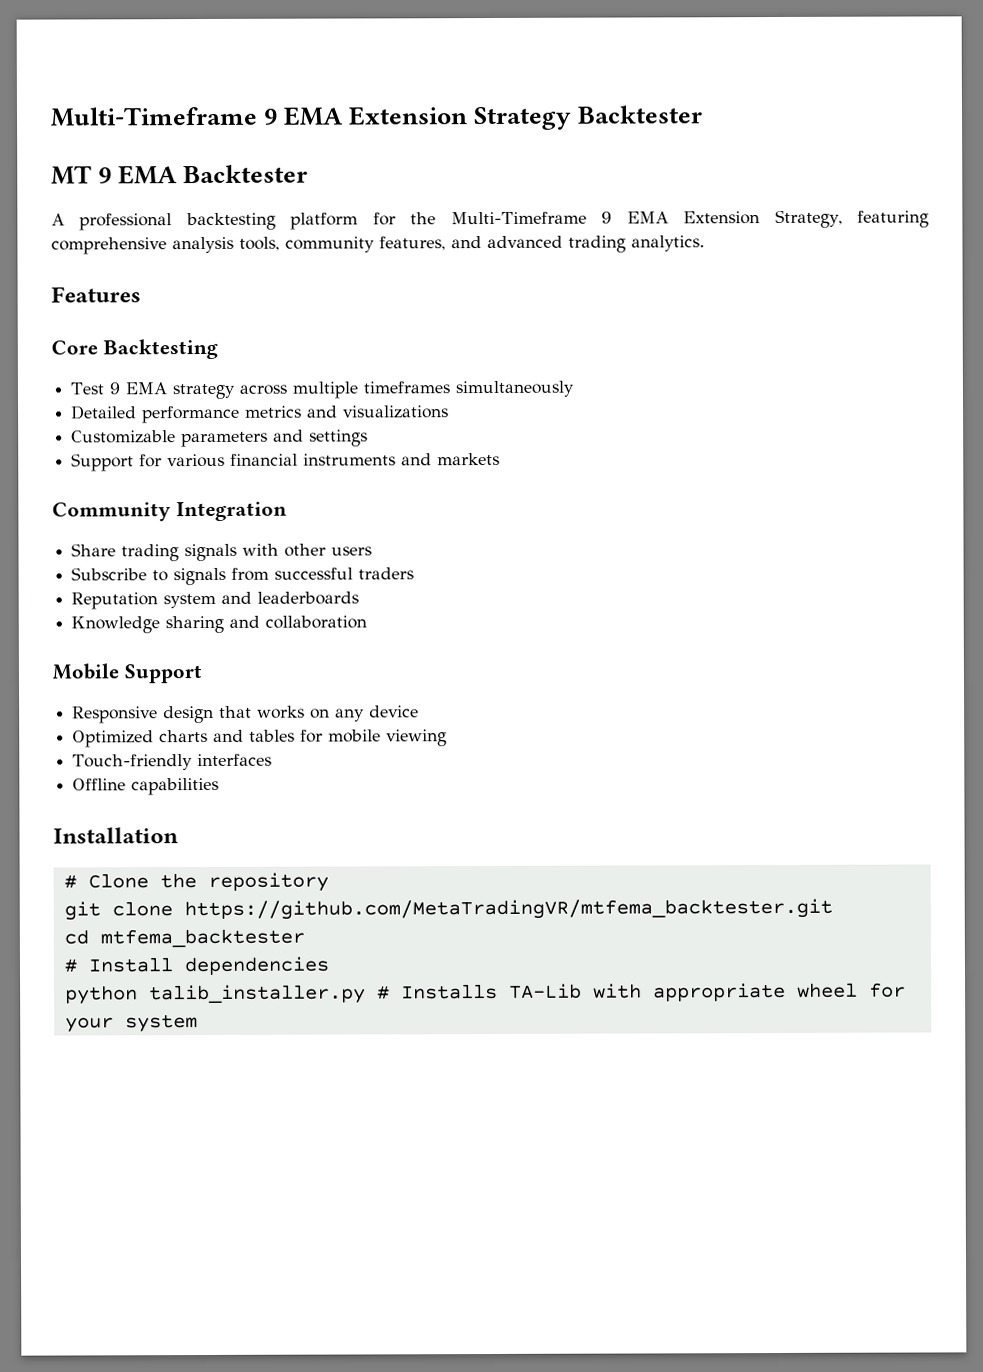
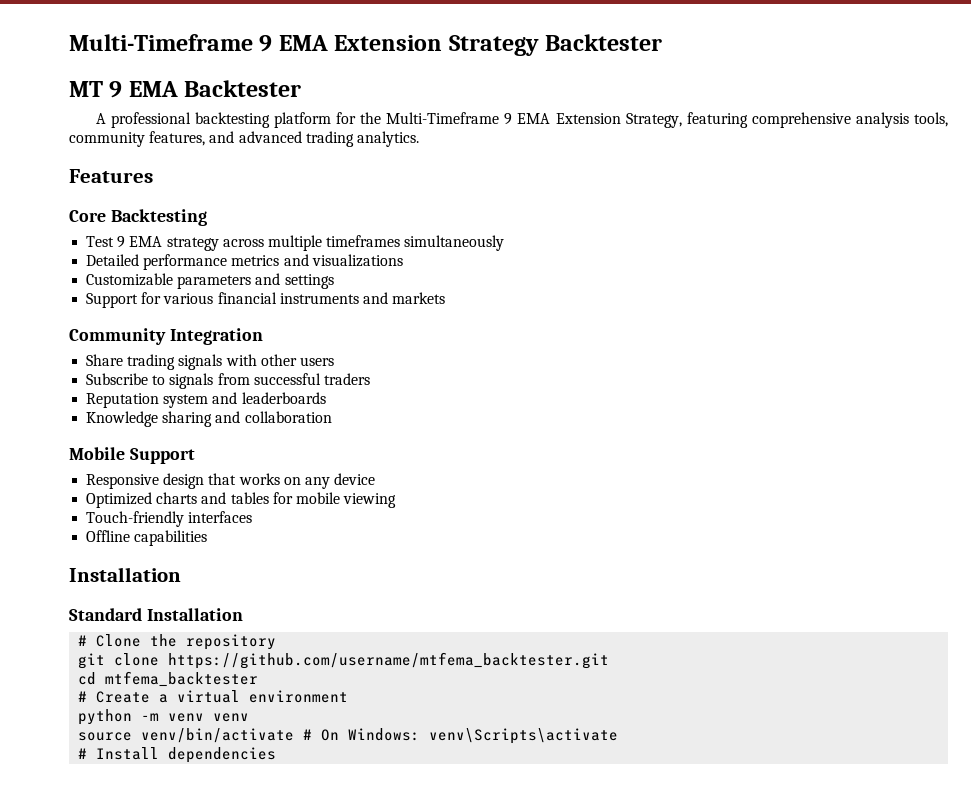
+ Standard Installation
- git clone https://github.com/MetaTradingVR/mtfema_backtester.git
+ git clone https://github.com/username/mtfema_backtester.git
+ # Create a virtual environment
+ python -m venv venv
+ source venv/bin/activate # On Windows: venv\Scripts\activate
  # Install dependencies
- python talib_installer.py # Installs TA-Lib with appropriate wheel for your system

